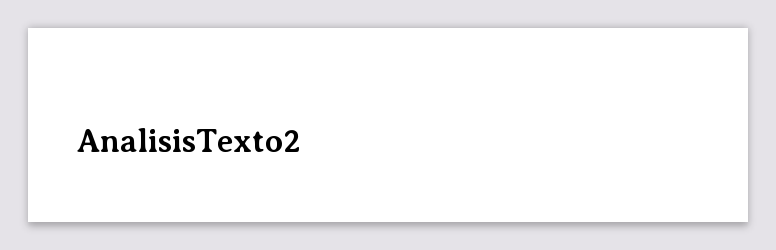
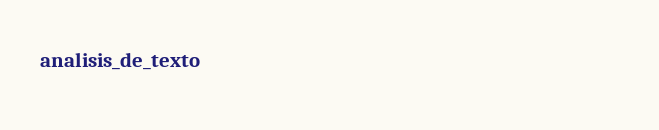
- AnalisisTexto2
+ analisis_de_texto

